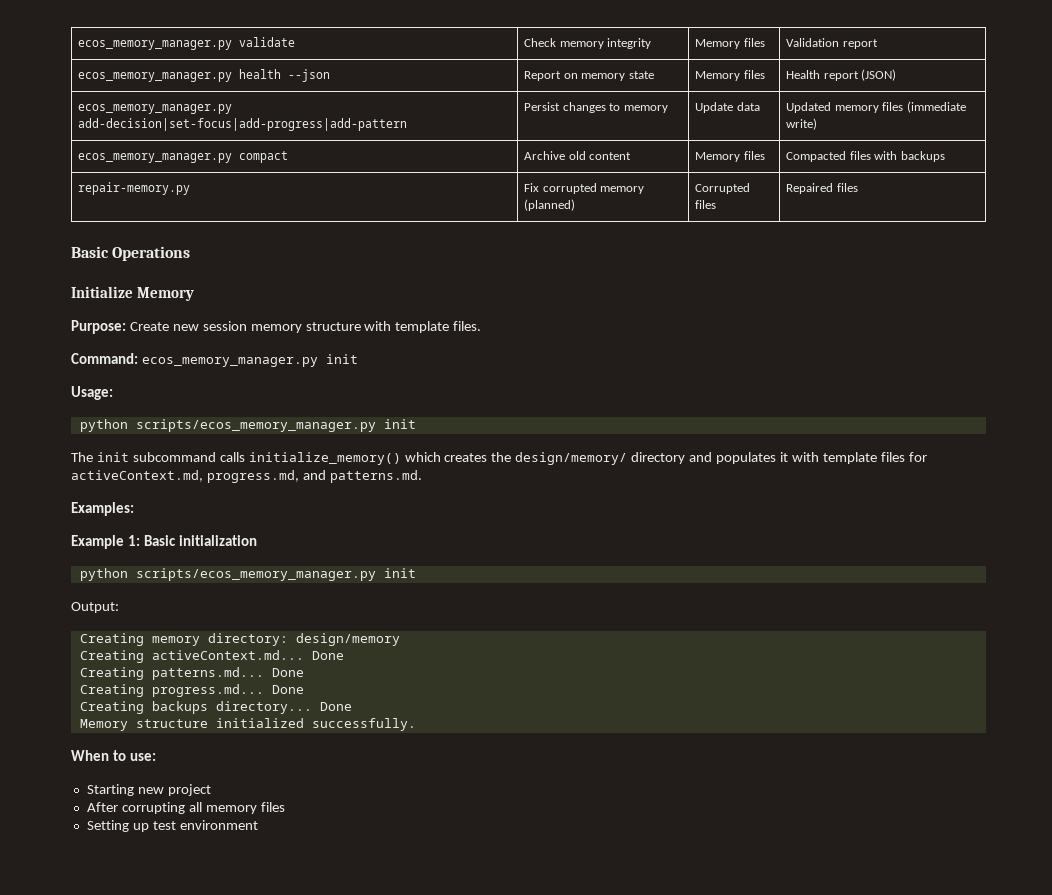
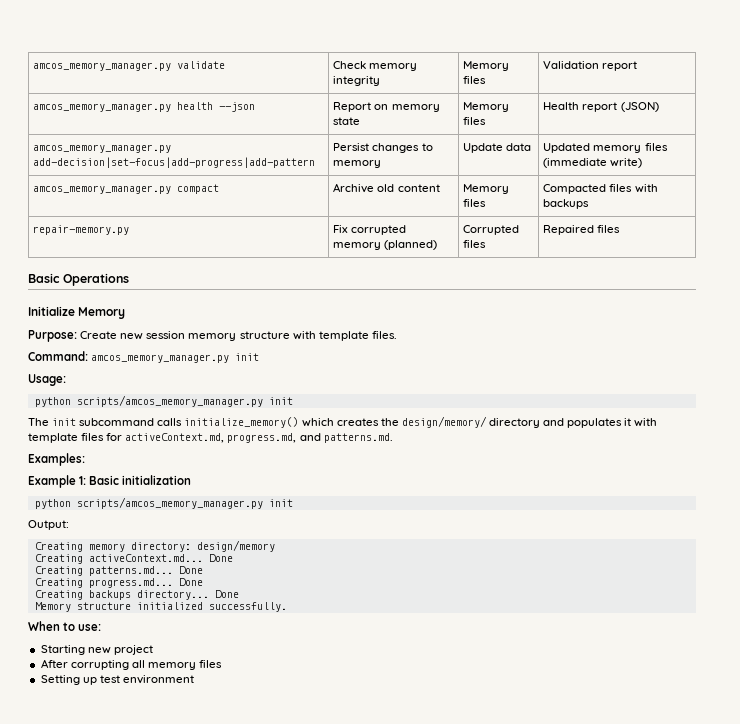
- ecos_memory_manager.py validate | Check memory integrity | Memory files | Validation report
+ amcos_memory_manager.py validate | Check memory integrity | Memory files | Validation report
- ecos_memory_manager.py health --json | Report on memory state | Memory files | Health report (JSON)
+ amcos_memory_manager.py health --json | Report on memory state | Memory files | Health report (JSON)
- ecos_memory_manager.py add-decision|set-focus|add-progress|add-pattern | Persist changes to memory | Update data | Updated memory files (immediate write)
+ amcos_memory_manager.py add-decision|set-focus|add-progress|add-pattern | Persist changes to memory | Update data | Updated memory files (immediate write)
- ecos_memory_manager.py compact | Archive old content | Memory files | Compacted files with backups
+ amcos_memory_manager.py compact | Archive old content | Memory files | Compacted files with backups
- Command: ecos_memory_manager.py init
+ Command: amcos_memory_manager.py init
  Usage:
- python scripts/ecos_memory_manager.py init
+ python scripts/amcos_memory_manager.py init
  Example 1: Basic initialization
- python scripts/ecos_memory_manager.py init
+ python scripts/amcos_memory_manager.py init

